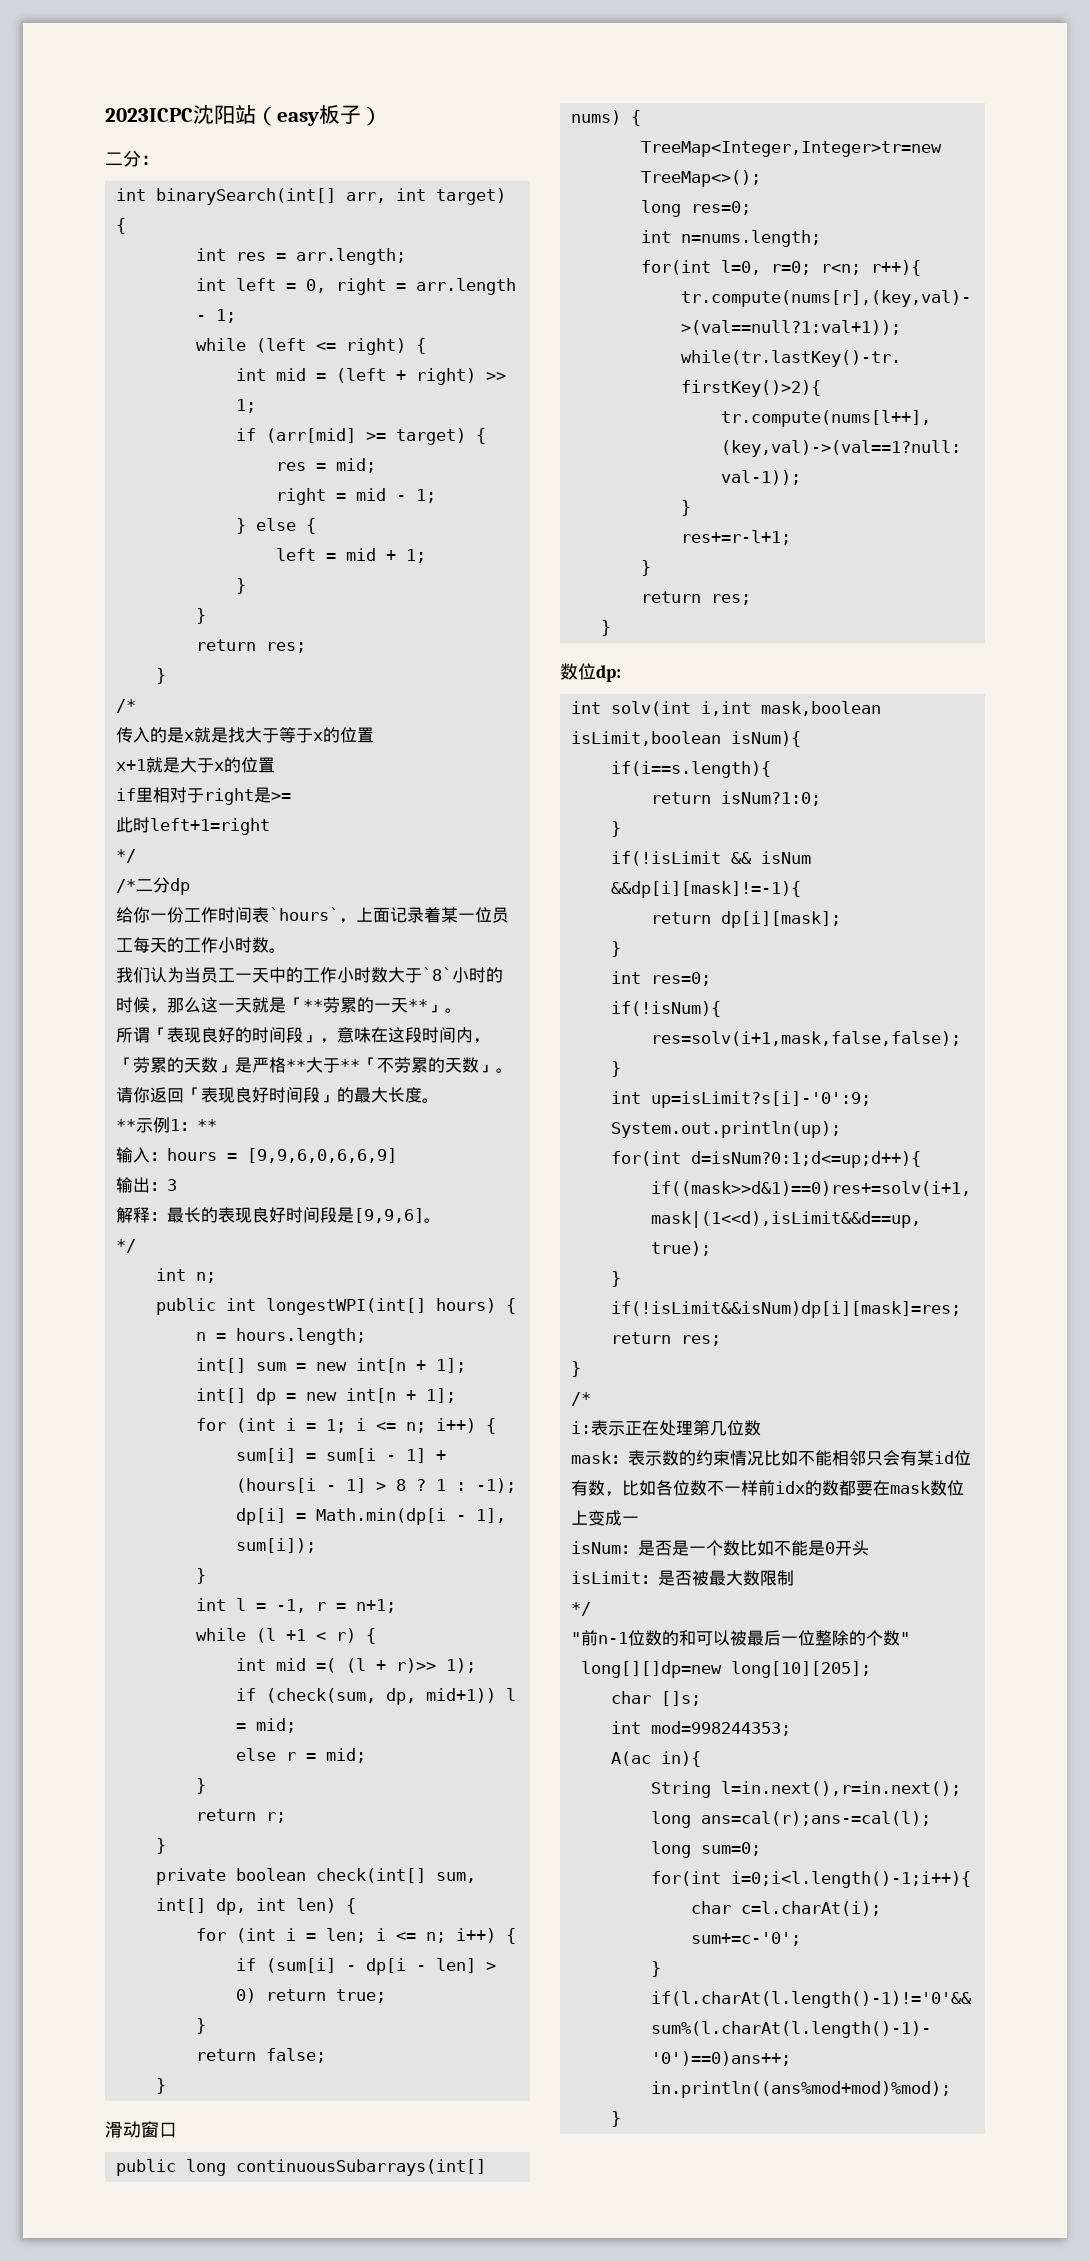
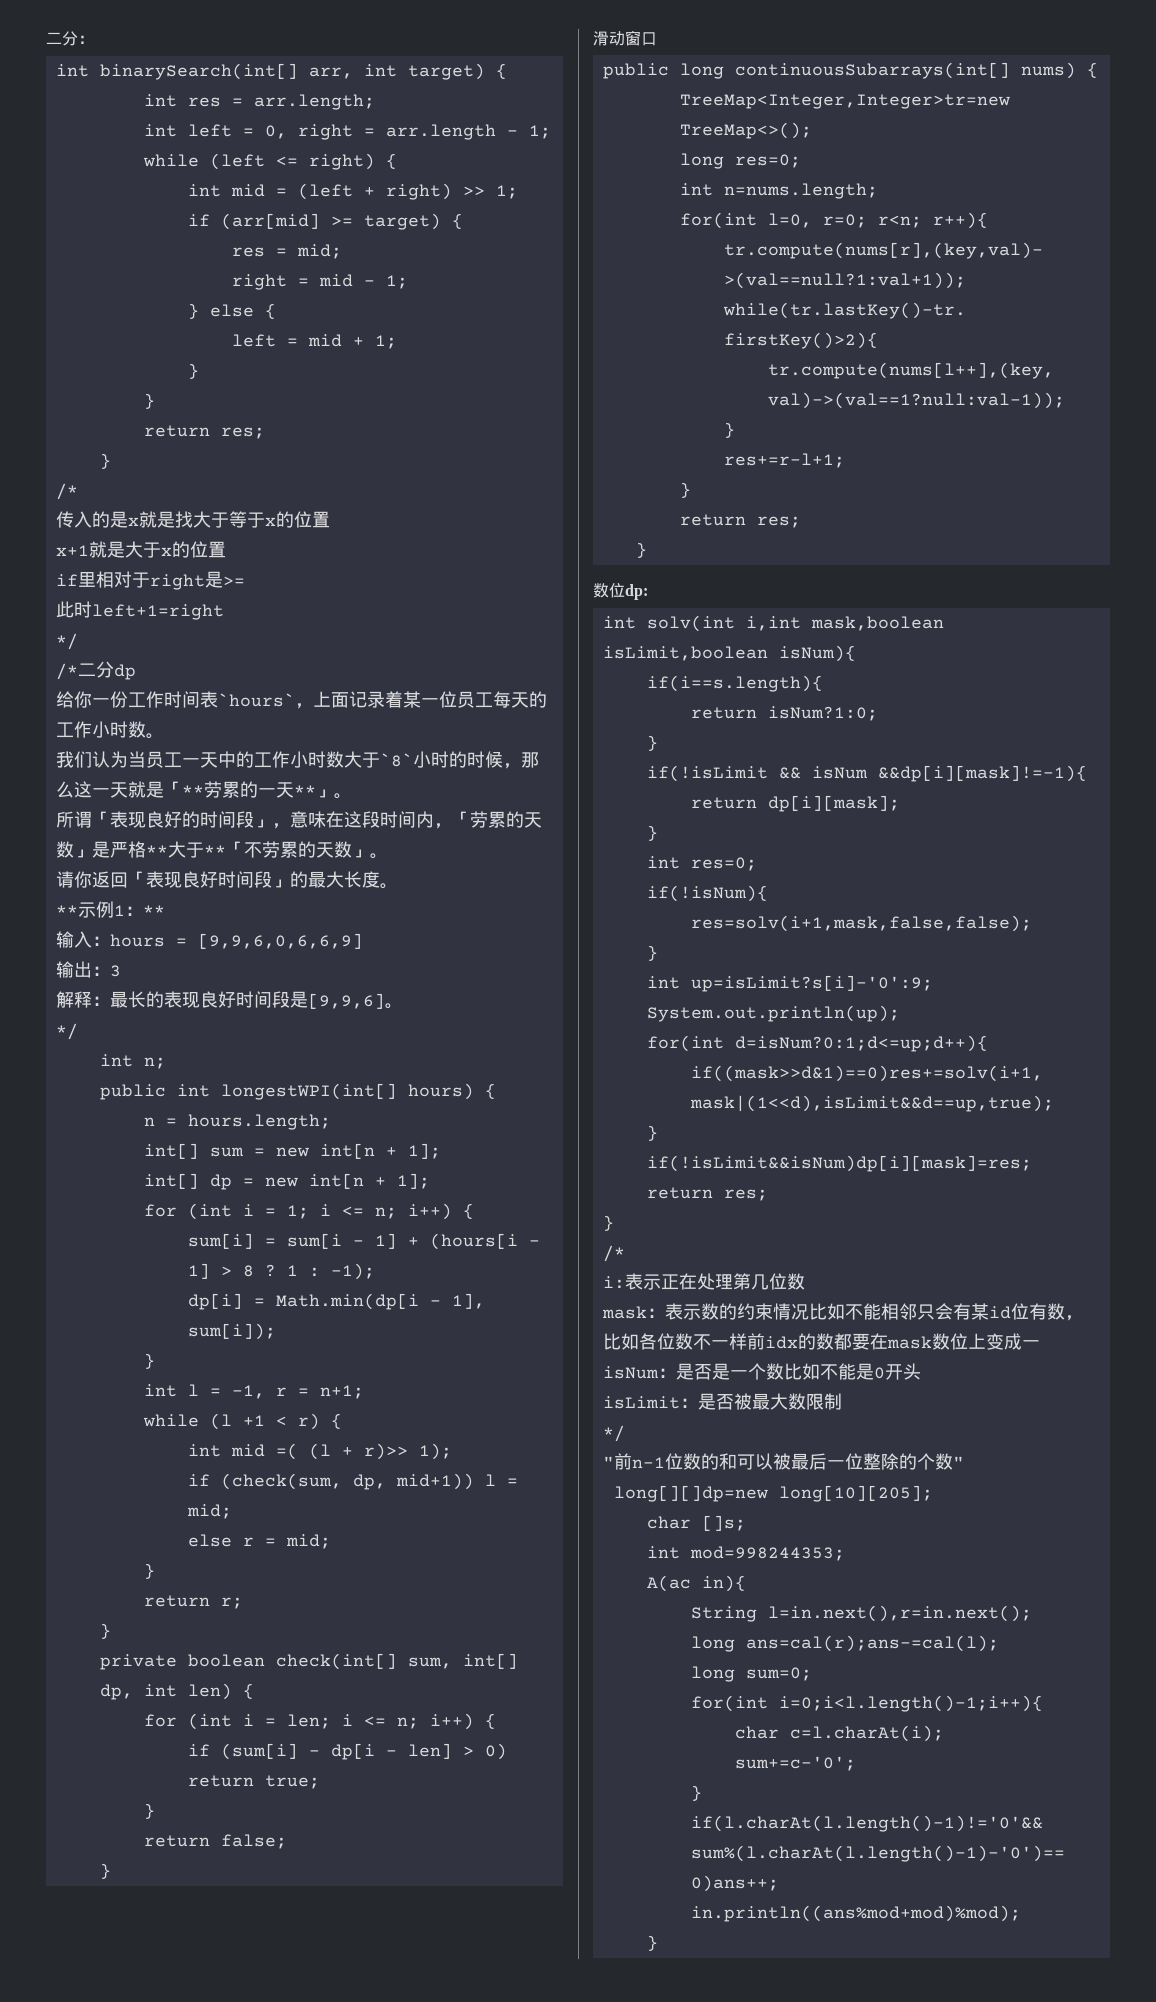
- 2023ICPC沈阳站（easy板子）

